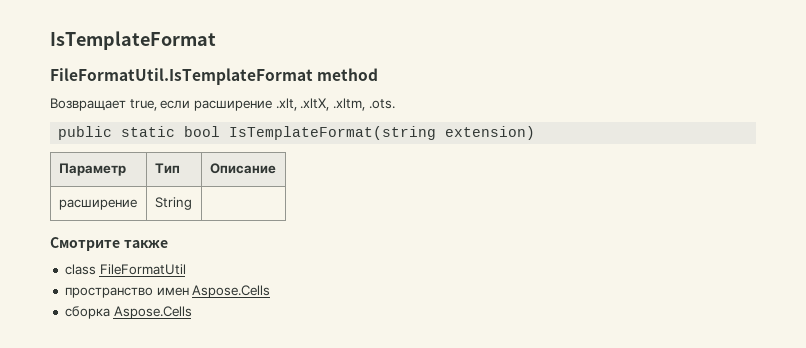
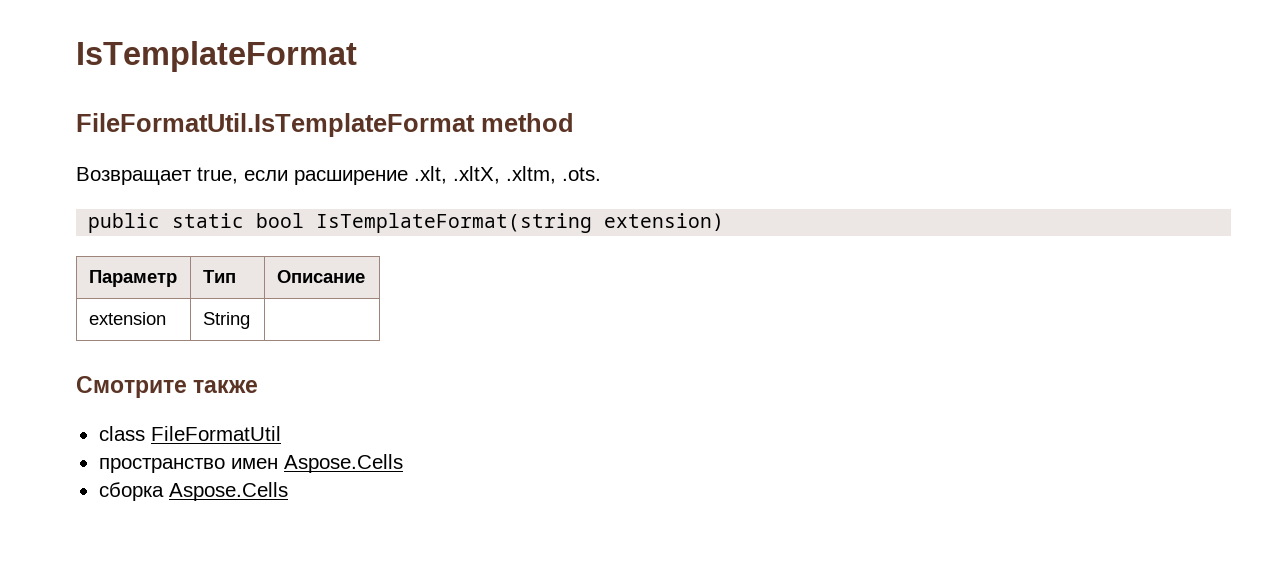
- расширение | String |
+ extension | String |

